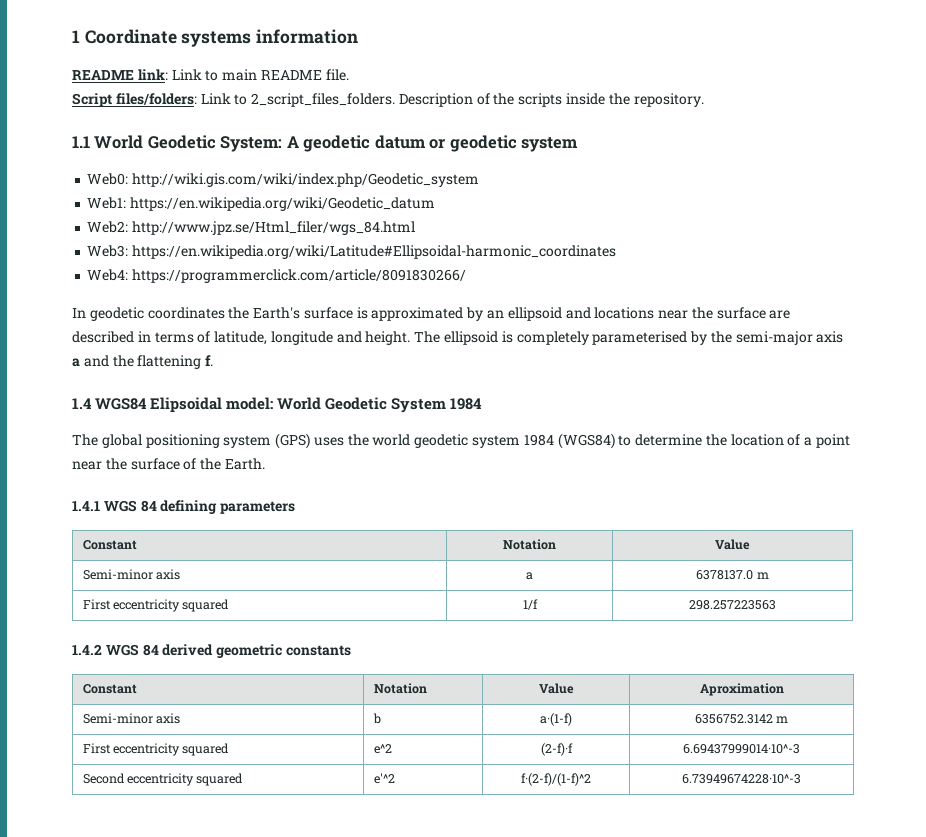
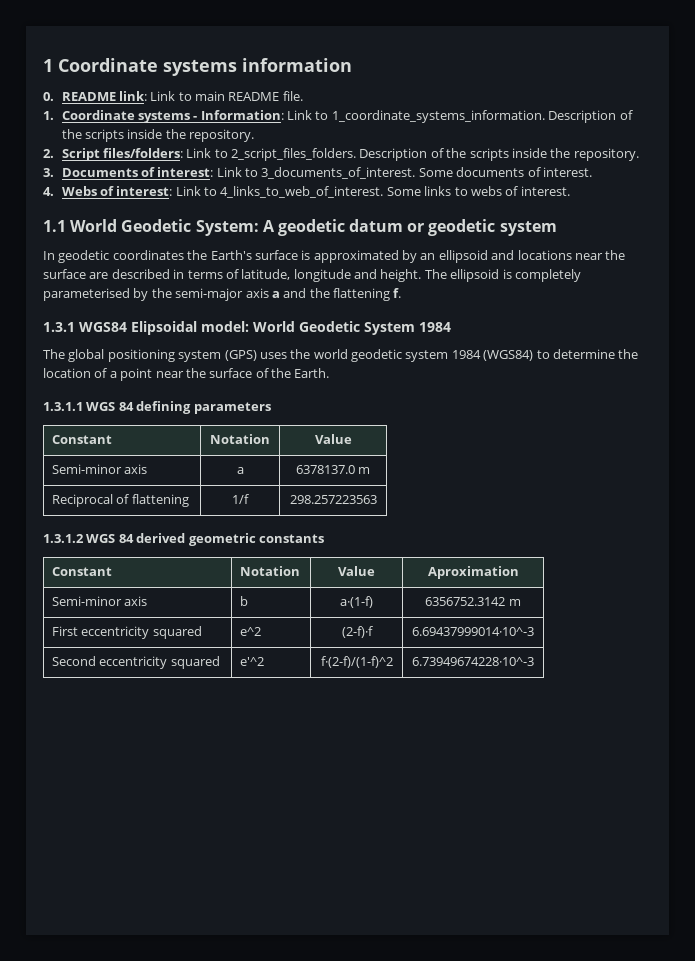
- README link: Link to main README file.
+ 0. README link: Link to main README file.
- Script files/folders: Link to 2_script_files_folders.
+ 1. Coordinate systems - Information: Link to 1_coordinate_systems_information. Description of the scripts inside the repository.
+ 2. Script files/folders: Link to 2_script_files_folders.
+ 3. Documents of interest: Link to 3_documents_of_interest. Some documents of interest.
+ 4. Webs of interest: Link to 4_links_to_web_of_interest. Some links to webs of interest.
- Web0: http://wiki.gis.com/wiki/index.php/Geodetic_system
- Web1: https://en.wikipedia.org/wiki/Geodetic_datum
- Web2: http://www.jpz.se/Html_filer/wgs_84.html
- Web3: https://en.wikipedia.org/wiki/Latitude#Ellipsoidal-harmonic_coordinates
- Web4: https://programmerclick.com/article/8091830266/
- 1.4 WGS84 Elipsoidal model: World Geodetic System 1984
+ 1.3.1 WGS84 Elipsoidal model: World Geodetic System 1984
- 1.4.1 WGS 84 defining parameters
+ 1.3.1.1 WGS 84 defining parameters
- First eccentricity squared | 1/f | 298.257223563
+ Reciprocal of flattening | 1/f | 298.257223563
- 1.4.2 WGS 84 derived geometric constants
+ 1.3.1.2 WGS 84 derived geometric constants

